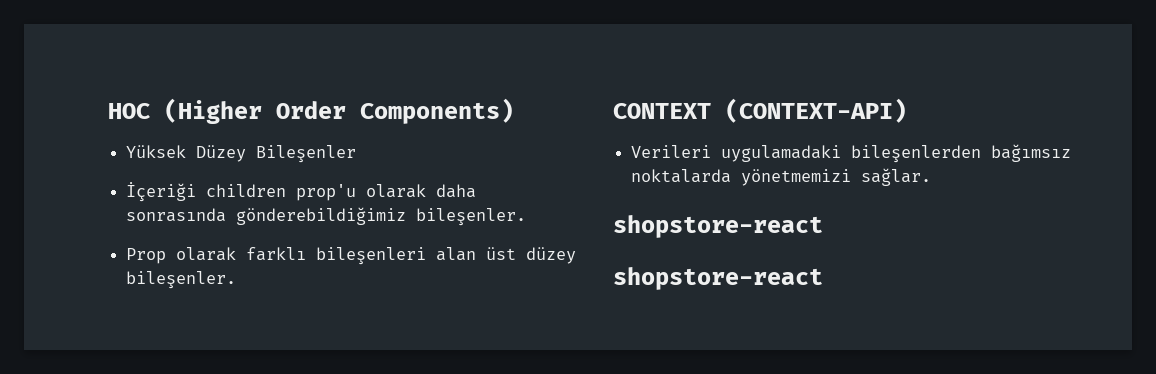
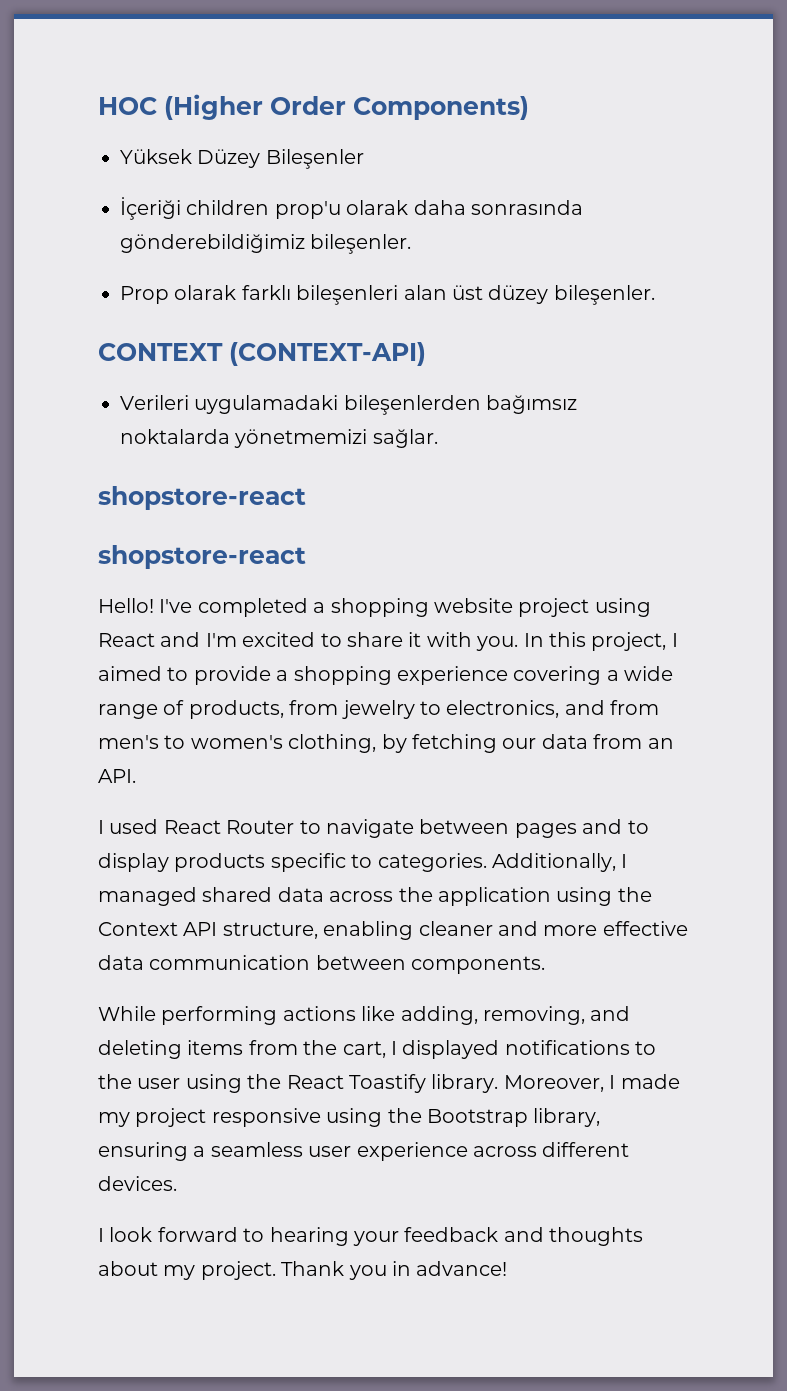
+ Hello! I've completed a shopping website project using React and I'm excited to share it with you. In this project, I aimed to provide a shopping experience covering a wide range of products, from jewelry to electronics, and from men's to women's clothing, by fetching our data from an API.
+ I used React Router to navigate between pages and to display products specific to categories. Additionally, I managed shared data across the application using the Context API structure, enabling cleaner and more effective data communication between components.
+ While performing actions like adding, removing, and deleting items from the cart, I displayed notifications to the user using the React Toastify library. Moreover, I made my project responsive using the Bootstrap library, ensuring a seamless user experience across different devices.
+ I look forward to hearing your feedback and thoughts about my project. Thank you in advance!

